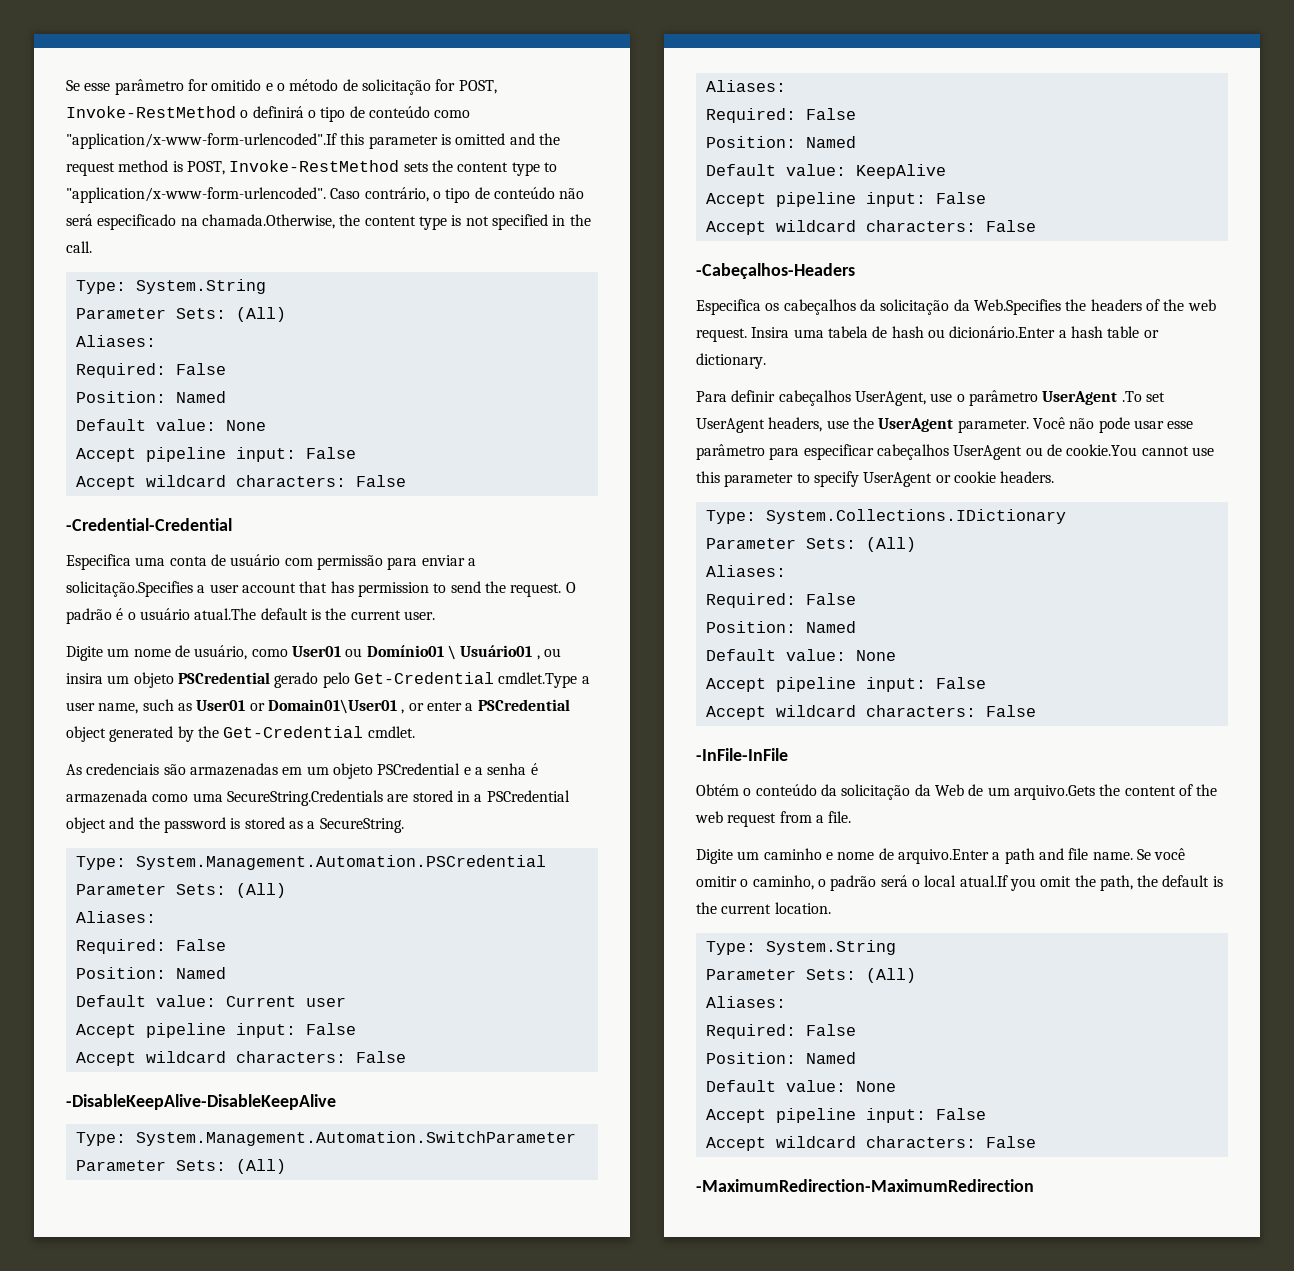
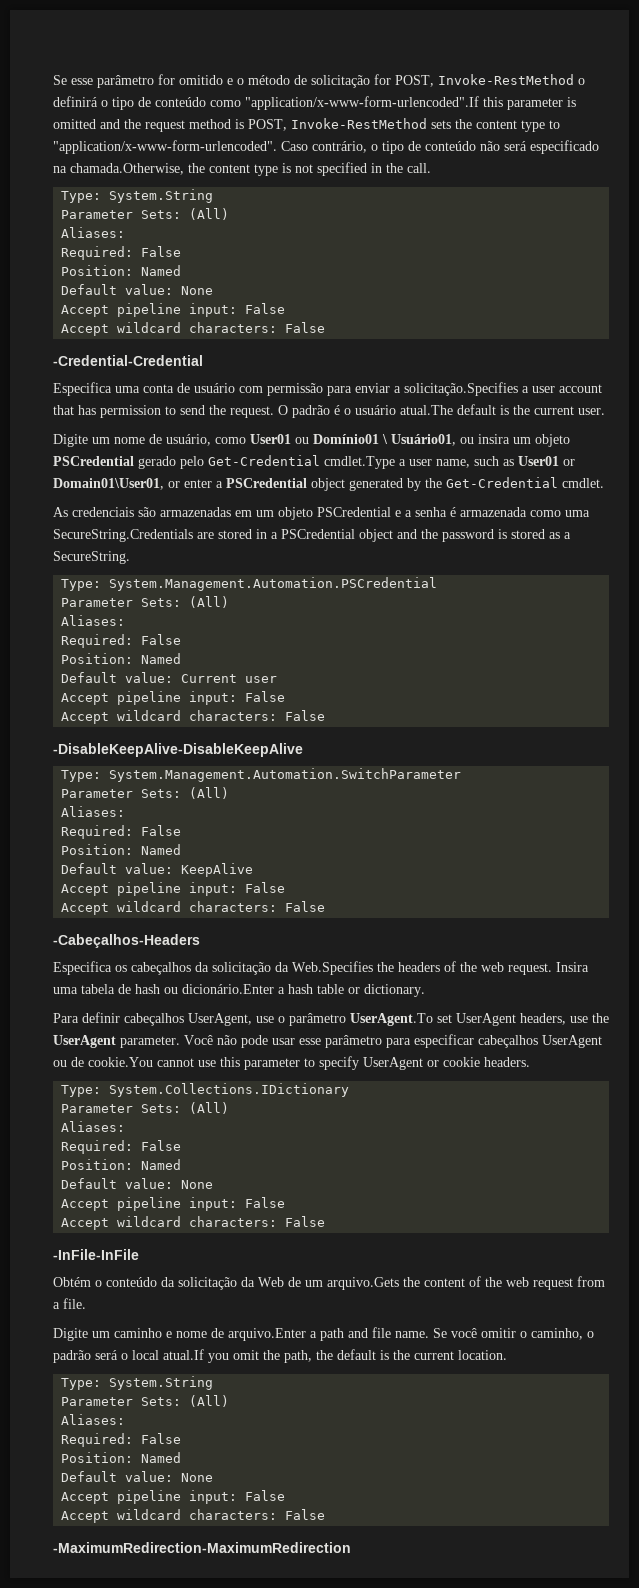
- Digite um nome de usuário, como User01 ou Domínio01 \ Usuário01 , ou insira um objeto PSCredential gerado pelo Get-Credential cmdlet.Type a user name, such as User01 or Domain01\User01 , or enter a PSCredential object generated by the Get-Credential cmdlet.
+ Digite um nome de usuário, como User01 ou Domínio01 \ Usuário01, ou insira um objeto PSCredential gerado pelo Get-Credential cmdlet.Type a user name, such as User01 or Domain01\User01, or enter a PSCredential object generated by the Get-Credential cmdlet.
- Para definir cabeçalhos UserAgent, use o parâmetro UserAgent .To set UserAgent headers, use the UserAgent parameter.
+ Para definir cabeçalhos UserAgent, use o parâmetro UserAgent.To set UserAgent headers, use the UserAgent parameter.

